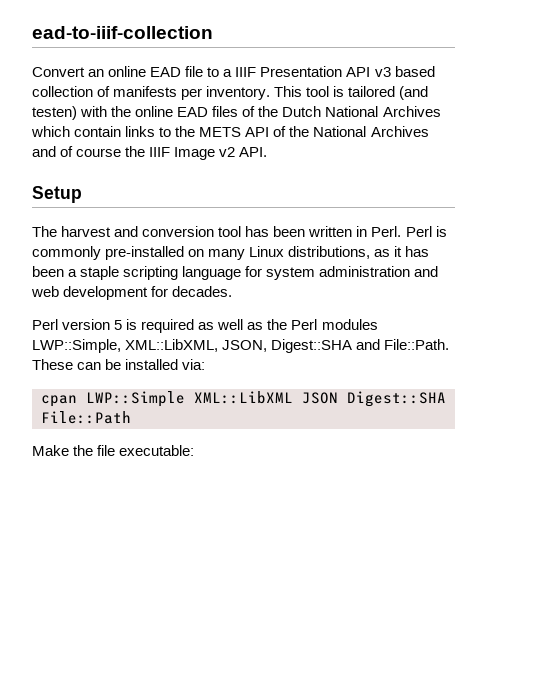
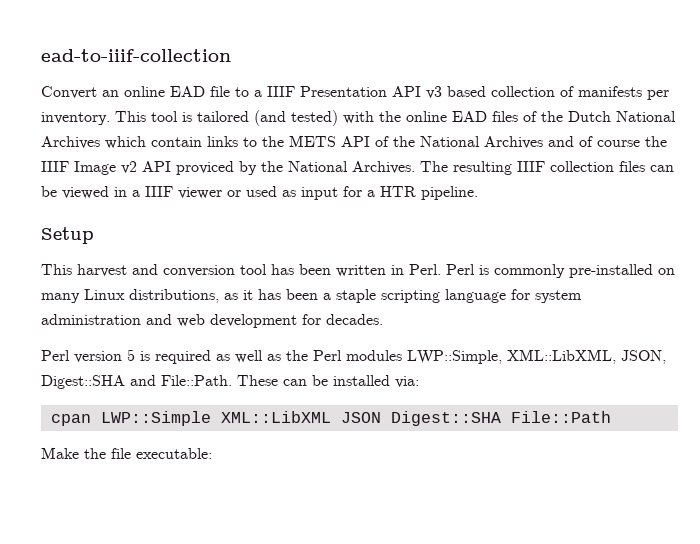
- This tool is tailored (and testen) with the online EAD files of the Dutch National Archives which contain links to the METS API of the National Archives and of course the IIIF Image v2 API.
+ This tool is tailored (and tested) with the online EAD files of the Dutch National Archives which contain links to the METS API of the National Archives and of course the IIIF Image v2 API proviced by the National Archives. The resulting IIIF collection files can be viewed in a IIIF viewer or used as input for a HTR pipeline.
- The harvest and conversion tool has been written in Perl.
+ This harvest and conversion tool has been written in Perl.

